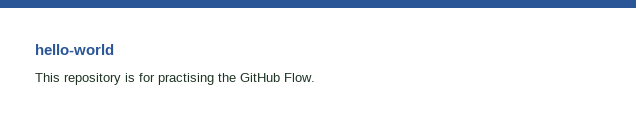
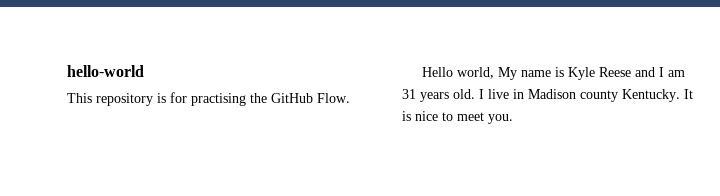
+ Hello world, My name is Kyle Reese and I am 31 years old. I live in Madison county Kentucky. It is nice to meet you.

